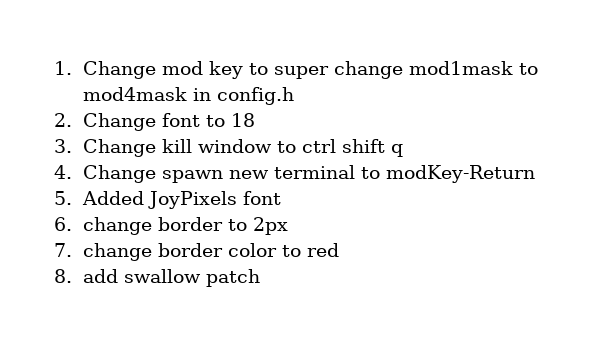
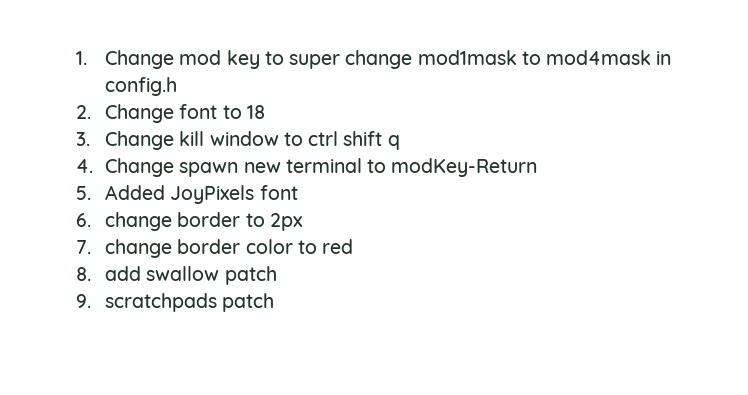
+ 9. scratchpads patch

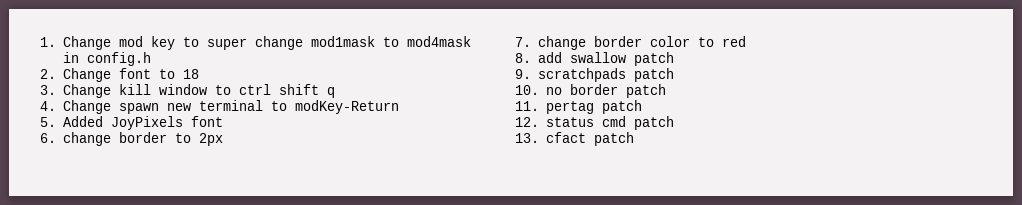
+ 10. no border patch
+ 11. pertag patch
+ 12. status cmd patch
+ 13. cfact patch

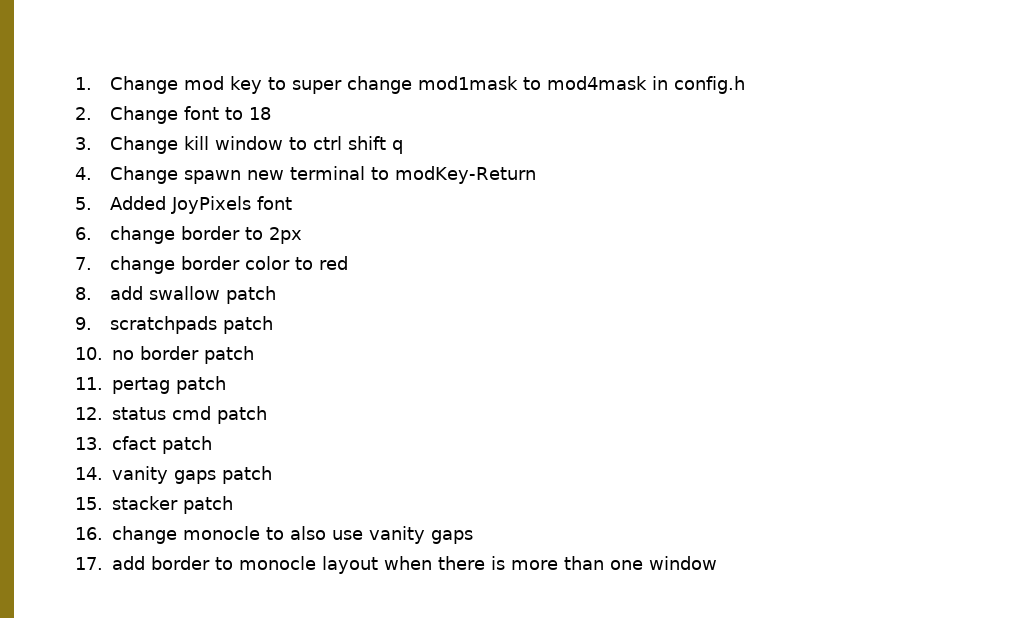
+ 14. vanity gaps patch
+ 15. stacker patch
+ 16. change monocle to also use vanity gaps
+ 17. add border to monocle layout when there is more than one window

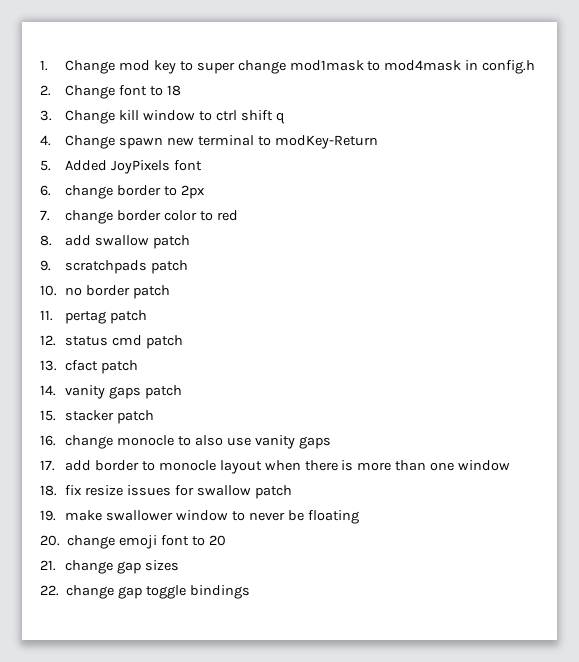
+ 18. fix resize issues for swallow patch
+ 19. make swallower window to never be floating
+ 20. change emoji font to 20
+ 21. change gap sizes
+ 22. change gap toggle bindings

